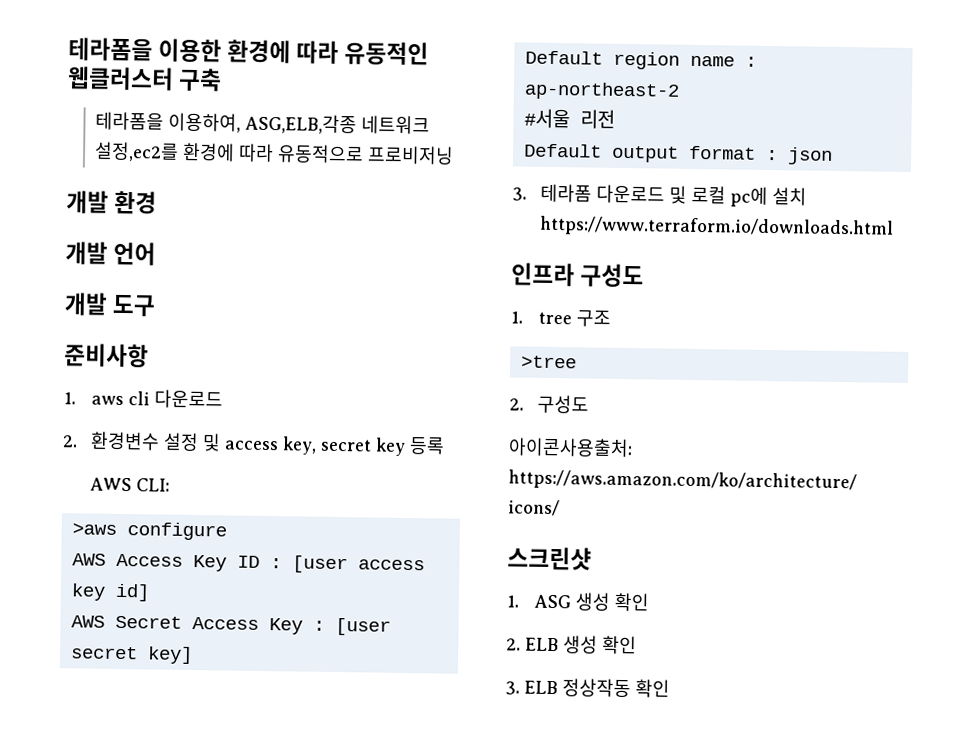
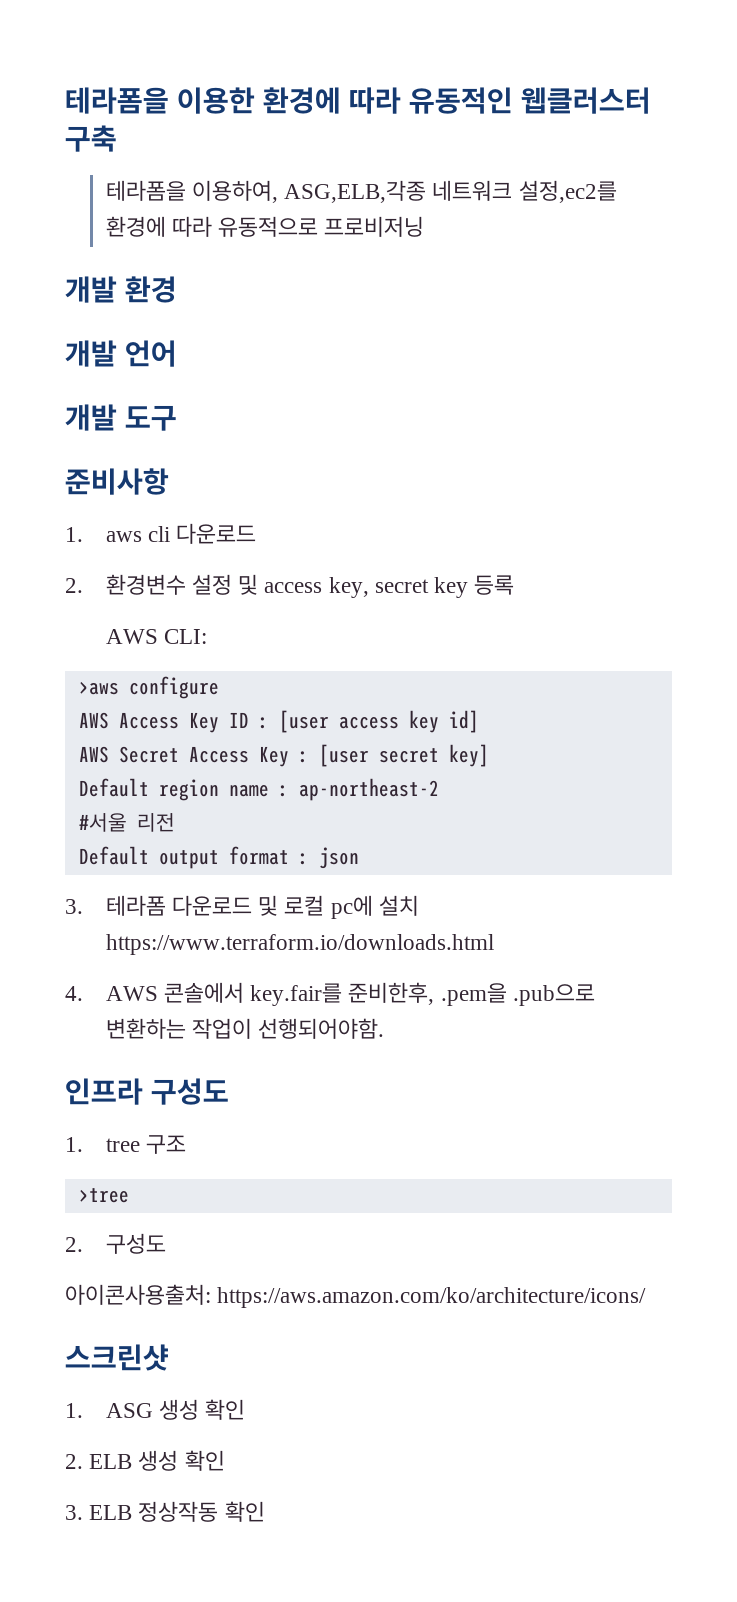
+ 4. AWS 콘솔에서 key.fair를 준비한후, .pem을 .pub으로 변환하는 작업이 선행되어야함.

